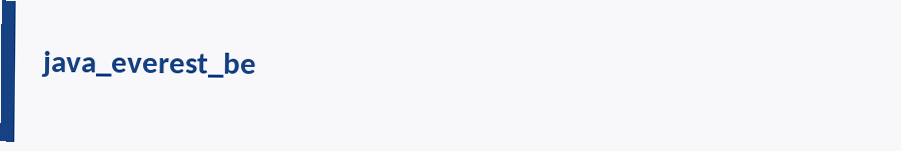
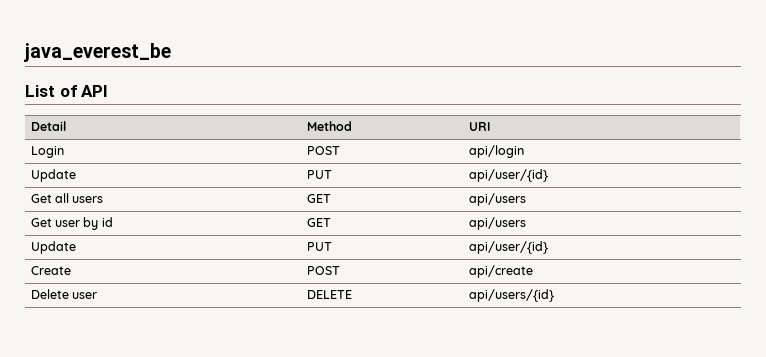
+ List of API
+ Detail | Method | URI
+ Login | POST | api/login
+ Update | PUT | api/user/{id}
+ Get all users | GET | api/users
+ Get user by id | GET | api/users
+ Update | PUT | api/user/{id}
+ Create | POST | api/create
+ Delete user | DELETE | api/users/{id}

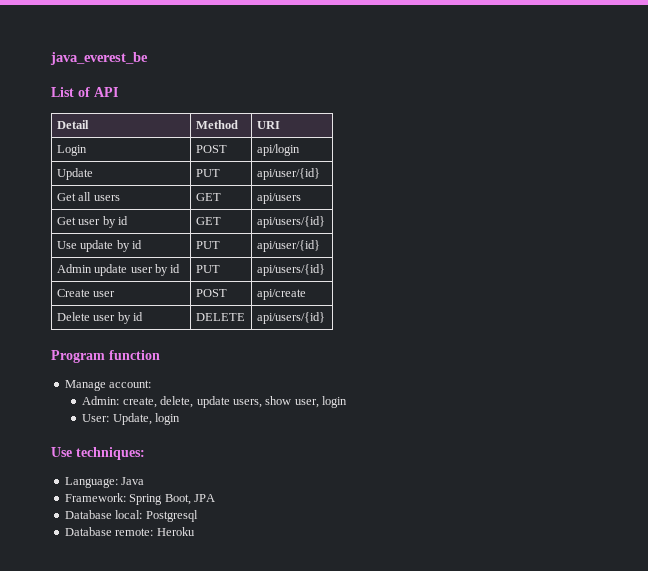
- Get user by id | GET | api/users
- Update | PUT | api/user/{id}
+ Get user by id | GET | api/users/{id}
+ Use update by id | PUT | api/user/{id}
+ Admin update user by id | PUT | api/users/{id}
- Create | POST | api/create
+ Create user | POST | api/create
- Delete user | DELETE | api/users/{id}
+ Delete user by id | DELETE | api/users/{id}
+ Program function
+ Manage account:
+ Admin: create, delete, update users, show user, login
+ User: Update, login
+ Use techniques:
+ Language: Java
+ Framework: Spring Boot, JPA
+ Database local: Postgresql
+ Database remote: Heroku

